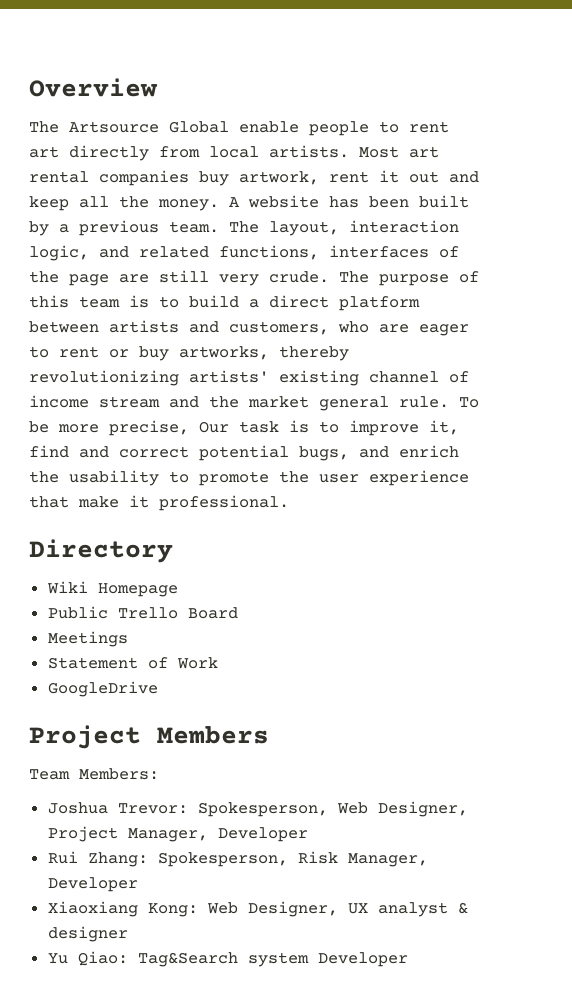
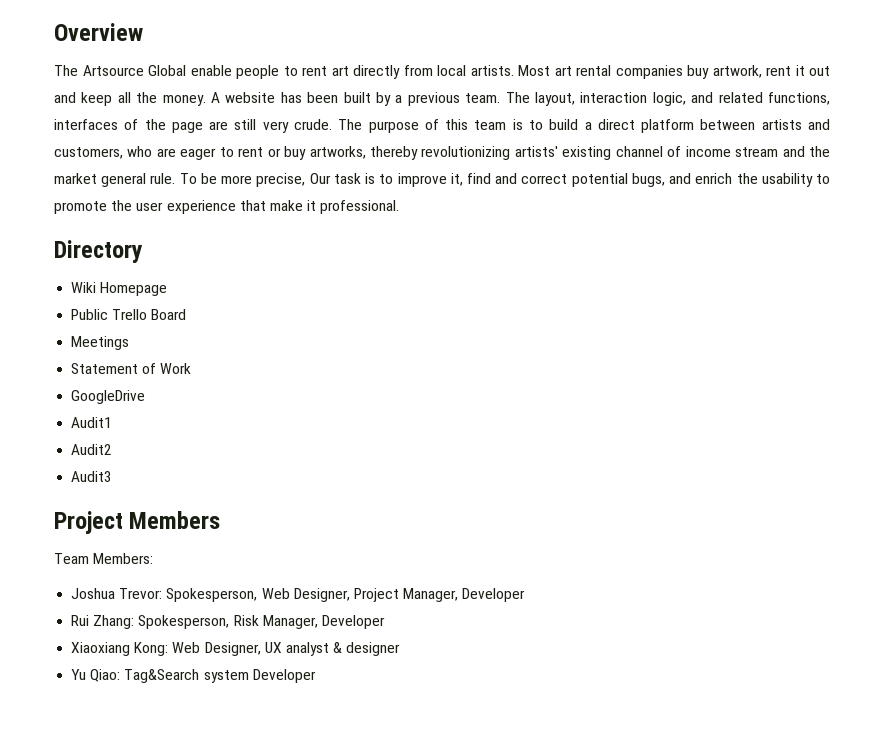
+ Audit1
+ Audit2
+ Audit3

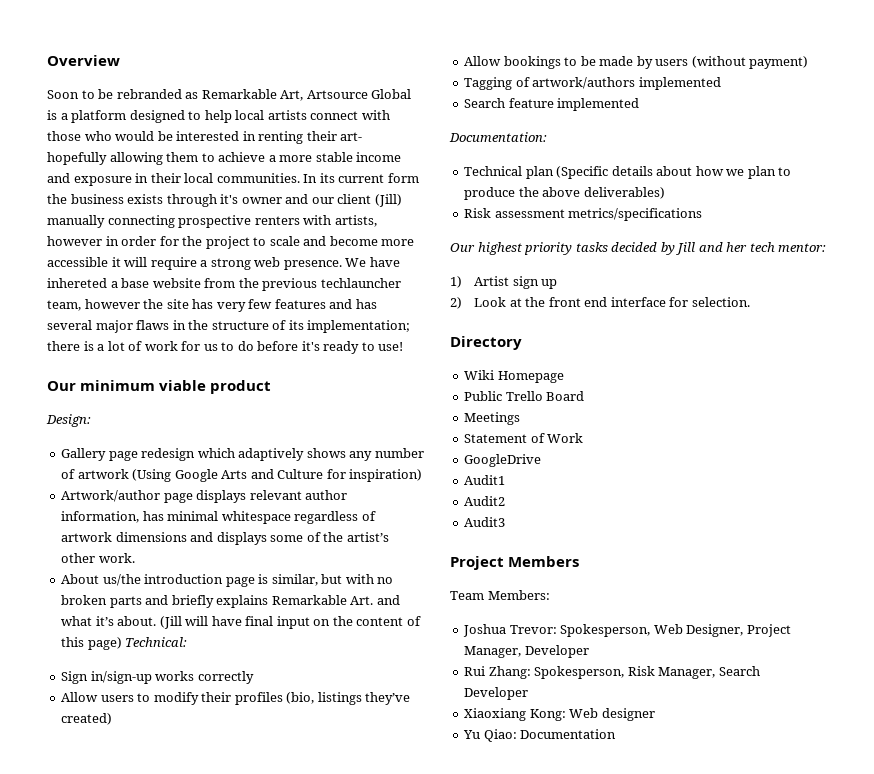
- The Artsource Global enable people to rent art directly from local artists. Most art rental companies buy artwork, rent it out and keep all the money. A website has been built by a previous team. The layout, interaction logic, and related functions, interfaces of the page are still very crude. The purpose of this team is to build a direct platform between artists and customers, who are eager to rent or buy artworks, thereby revolutionizing artists' existing channel of income stream and the market general rule. To be more precise, Our task is to improve it, find and correct potential bugs, and enrich the usability to promote the user experience that make it professional.
+ Soon to be rebranded as Remarkable Art, Artsource Global is a platform designed to help local artists connect with those who would be interested in renting their art- hopefully allowing them to achieve a more stable income and exposure in their local communities. In its current form the business exists through it's owner and our client (Jill) manually connecting prospective renters with artists, however in order for the project to scale and become more accessible it will require a strong web presence. We have inhereted a base website from the previous techlauncher team, however the site has very few features and has several major flaws in the structure of its implementation; there is a lot of work for us to do before it's ready to use!
+ Our minimum viable product
+ Design:
+ Gallery page redesign which adaptively shows any number of artwork (Using Google Arts and Culture for inspiration)
+ Artwork/author page displays relevant author information, has minimal whitespace regardless of artwork dimensions and displays some of the artist’s other work.
+ About us/the introduction page is similar, but with no broken parts and briefly explains Remarkable Art. and what it’s about. (Jill will have final input on the content of this page) Technical:
+ Sign in/sign-up works correctly
+ Allow users to modify their profiles (bio, listings they’ve created)
+ Allow bookings to be made by users (without payment)
+ Tagging of artwork/authors implemented
+ Search feature implemented
+ Documentation:
+ Technical plan (Specific details about how we plan to produce the above deliverables)
+ Risk assessment metrics/specifications
+ Our highest priority tasks decided by Jill and her tech mentor:
+ 1) Artist sign up
+ 2) Look at the front end interface for selection.
- Rui Zhang: Spokesperson, Risk Manager, Developer
+ Rui Zhang: Spokesperson, Risk Manager, Search Developer
- Xiaoxiang Kong: Web Designer, UX analyst & designer
+ Xiaoxiang Kong: Web designer
- Yu Qiao: Tag&Search system Developer
+ Yu Qiao: Documentation

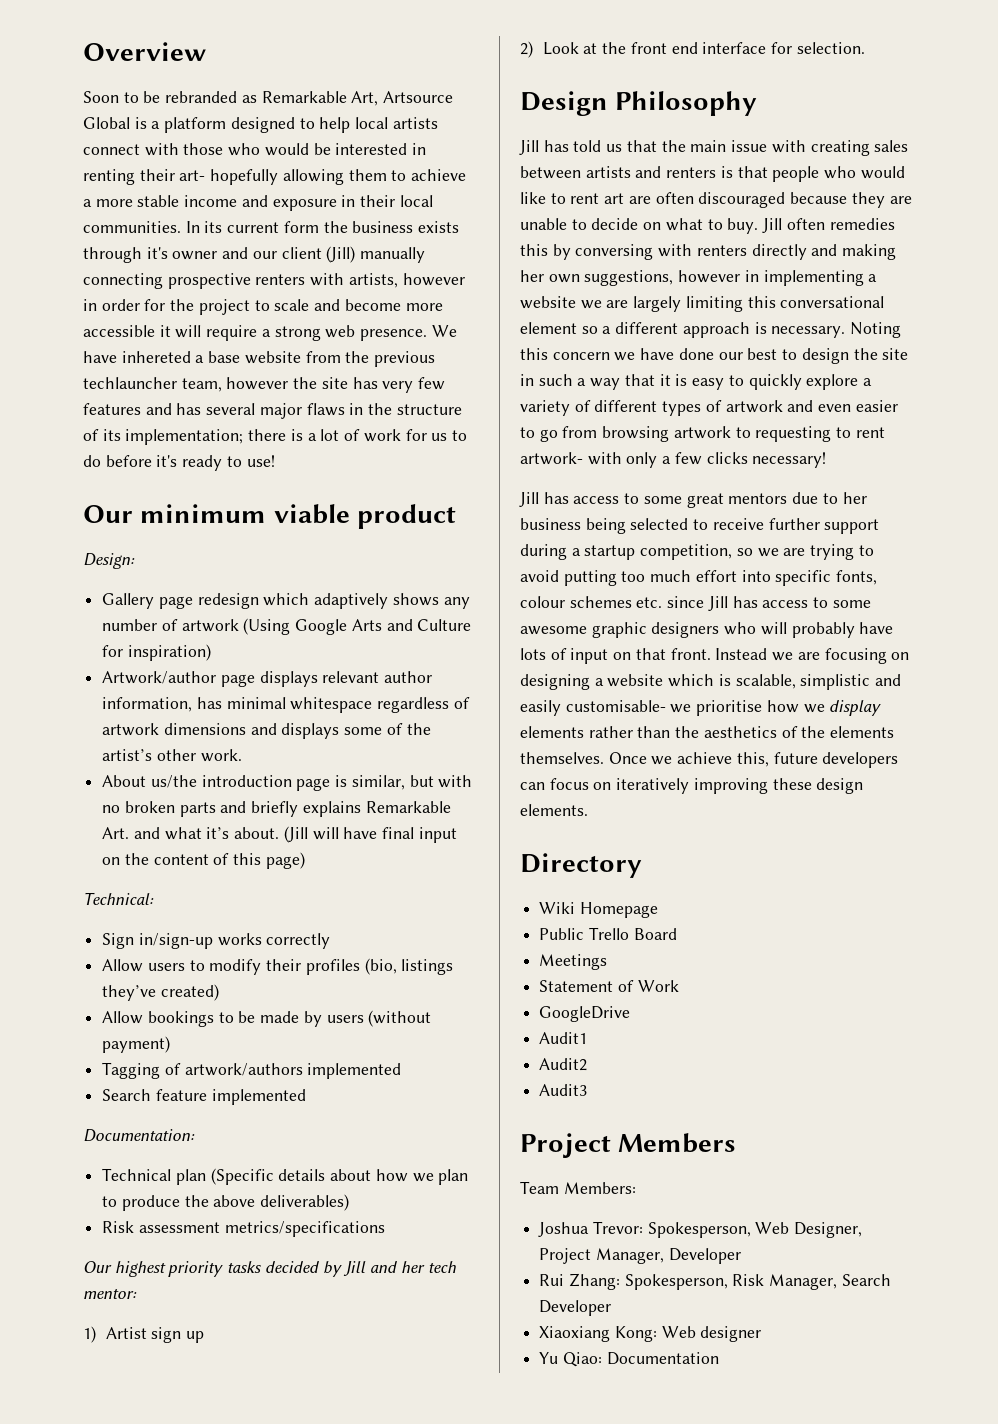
- (Jill will have final input on the content of this page) Technical:
+ (Jill will have final input on the content of this page)
+ Technical:
+ Design Philosophy
+ Jill has told us that the main issue with creating sales between artists and renters is that people who would like to rent art are often discouraged because they are unable to decide on what to buy. Jill often remedies this by conversing with renters directly and making her own suggestions, however in implementing a website we are largely limiting this conversational element so a different approach is necessary. Noting this concern we have done our best to design the site in such a way that it is easy to quickly explore a variety of different types of artwork and even easier to go from browsing artwork to requesting to rent artwork- with only a few clicks necessary!
+ Jill has access to some great mentors due to her business being selected to receive further support during a startup competition, so we are trying to avoid putting too much effort into specific fonts, colour schemes etc. since Jill has access to some awesome graphic designers who will probably have lots of input on that front. Instead we are focusing on designing a website which is scalable, simplistic and easily customisable- we prioritise how we display elements rather than the aesthetics of the elements themselves. Once we achieve this, future developers can focus on iteratively improving these design elements.

